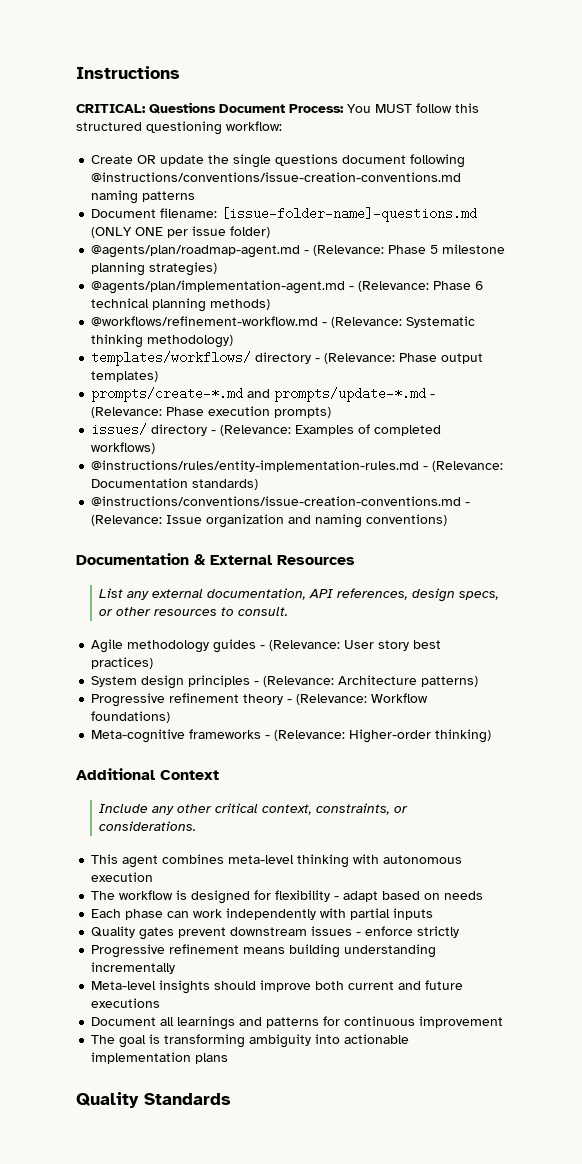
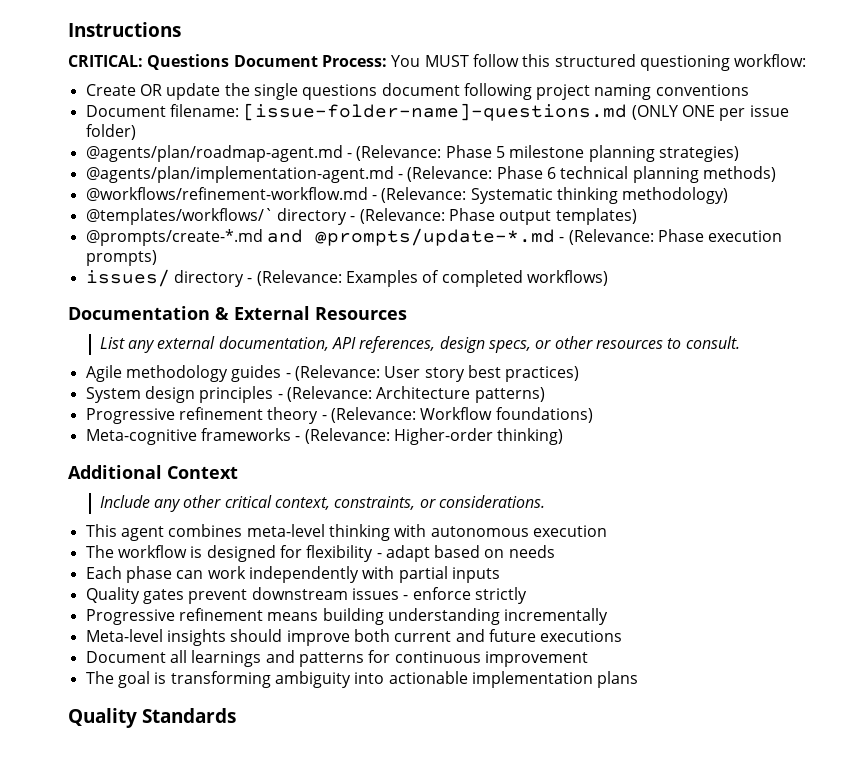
- Create OR update the single questions document following @instructions/conventions/issue-creation-conventions.md naming patterns
+ Create OR update the single questions document following project naming conventions
- templates/workflows/ directory - (Relevance: Phase output templates)
+ @templates/workflows/` directory - (Relevance: Phase output templates)
- prompts/create-*.md and prompts/update-*.md - (Relevance: Phase execution prompts)
+ @prompts/create-*.md and @prompts/update-*.md - (Relevance: Phase execution prompts)
- @instructions/rules/entity-implementation-rules.md - (Relevance: Documentation standards)
- @instructions/conventions/issue-creation-conventions.md - (Relevance: Issue organization and naming conventions)

